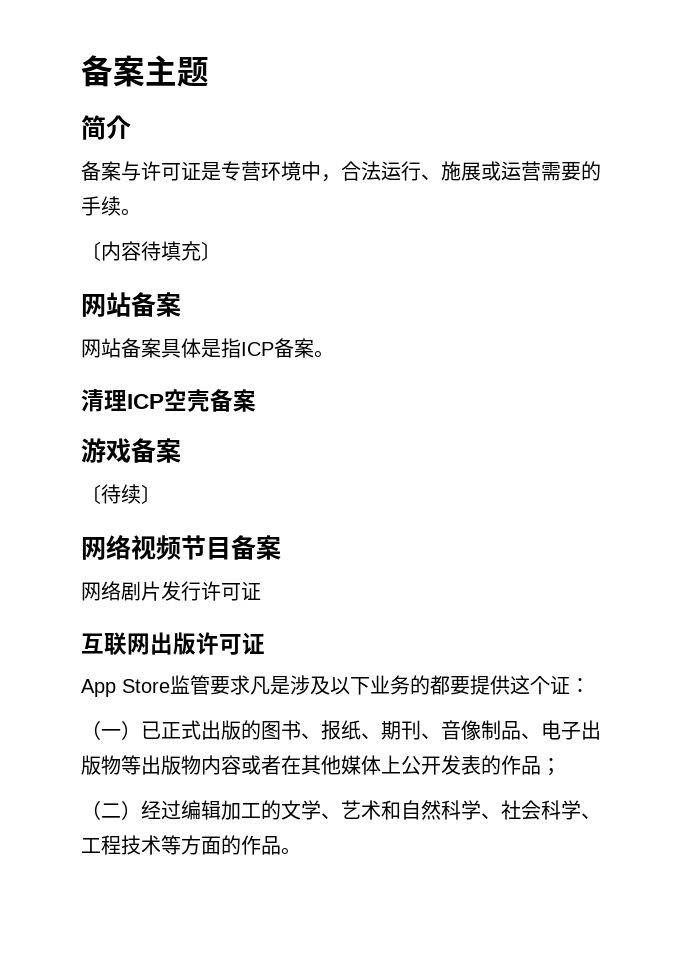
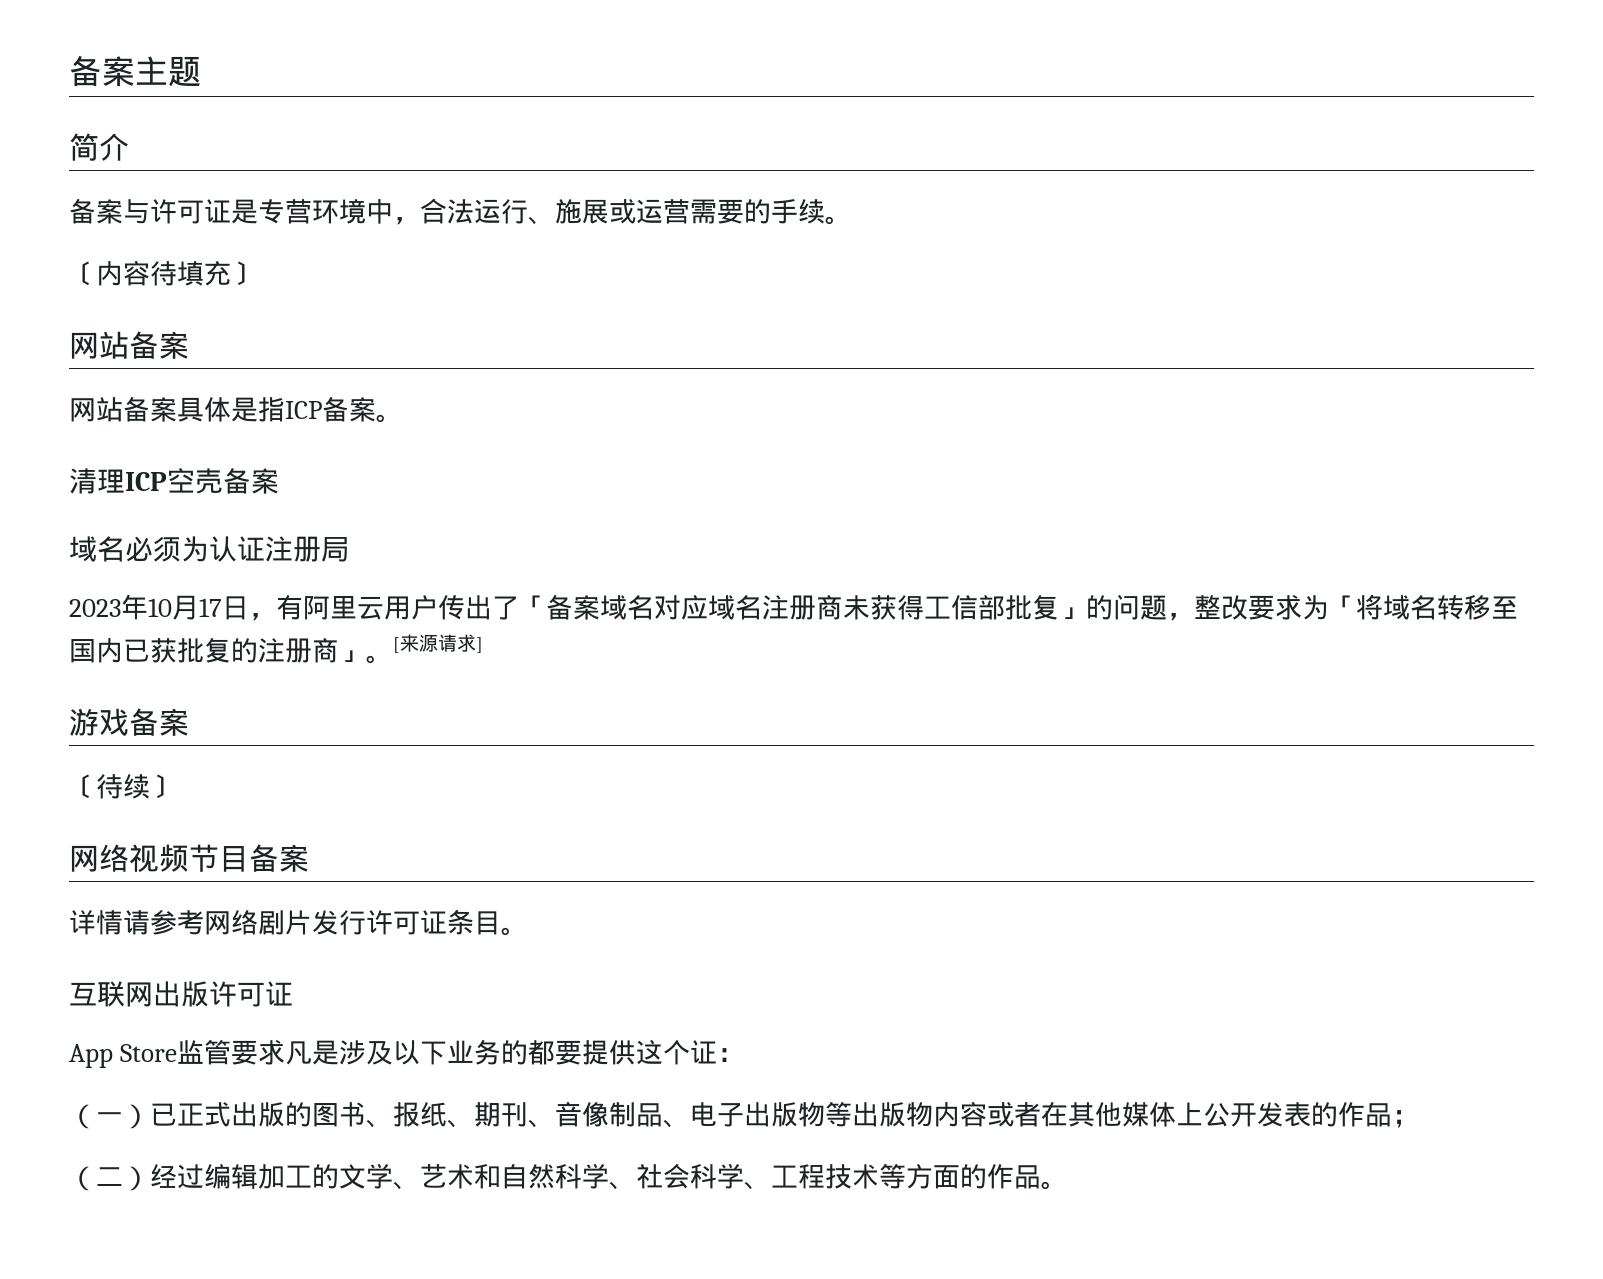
+ 域名必须为认证注册局
+ 2023年10月17日，有阿里云用户传出了「备案域名对应域名注册商未获得工信部批复」的问题，整改要求为「将域名转移至国内已获批复的注册商」。[来源请求]
- 网络剧片发行许可证
+ 详情请参考网络剧片发行许可证条目。

